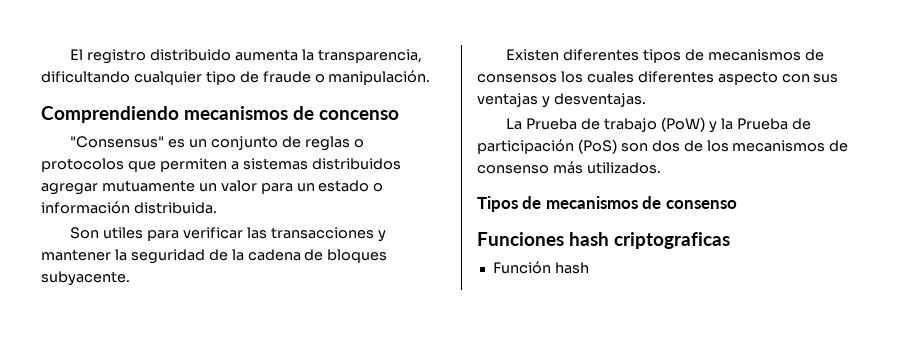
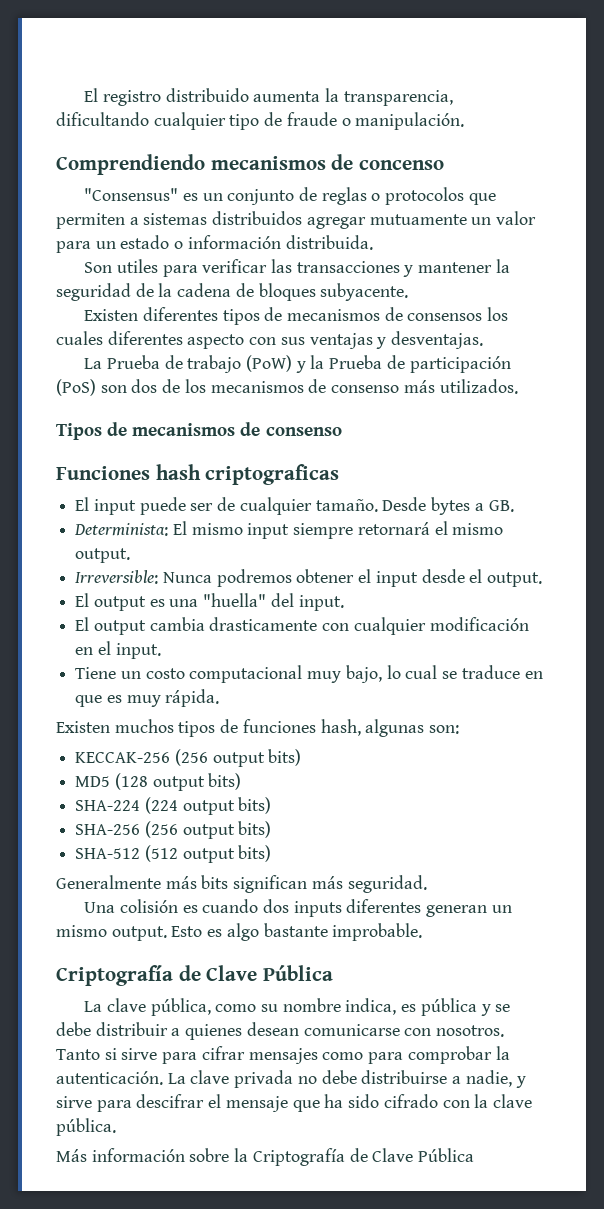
- Función hash
+ El input puede ser de cualquier tamaño. Desde bytes a GB.
+ Determinista: El mismo input siempre retornará el mismo output.
+ Irreversible: Nunca podremos obtener el input desde el output.
+ El output es una "huella" del input.
+ El output cambia drasticamente con cualquier modificación en el input.
+ Tiene un costo computacional muy bajo, lo cual se traduce en que es muy rápida.
+ Existen muchos tipos de funciones hash, algunas son:
+ KECCAK-256 (256 output bits)
+ MD5 (128 output bits)
+ SHA-224 (224 output bits)
+ SHA-256 (256 output bits)
+ SHA-512 (512 output bits)
+ Generalmente más bits significan más seguridad.
+ Una colisión es cuando dos inputs diferentes generan un mismo output. Esto es algo bastante improbable.
+ Criptografía de Clave Pública
+ La clave pública, como su nombre indica, es pública y se debe distribuir a quienes desean comunicarse con nosotros. Tanto si sirve para cifrar mensajes como para comprobar la autenticación. La clave privada no debe distribuirse a nadie, y sirve para descifrar el mensaje que ha sido cifrado con la clave pública.
+ Más información sobre la Criptografía de Clave Pública

